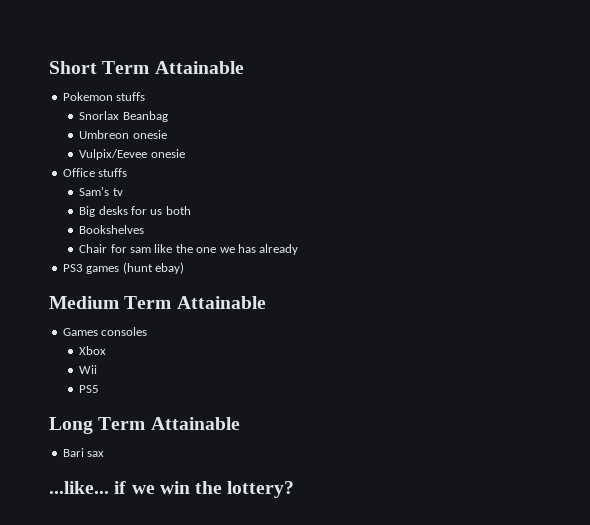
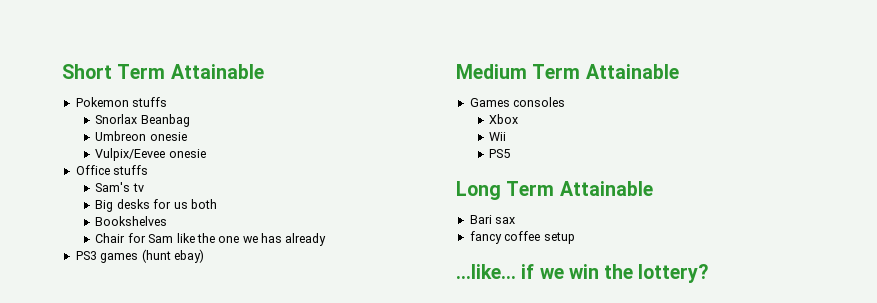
- Chair for sam like the one we has already
+ Chair for Sam like the one we has already
+ fancy coffee setup

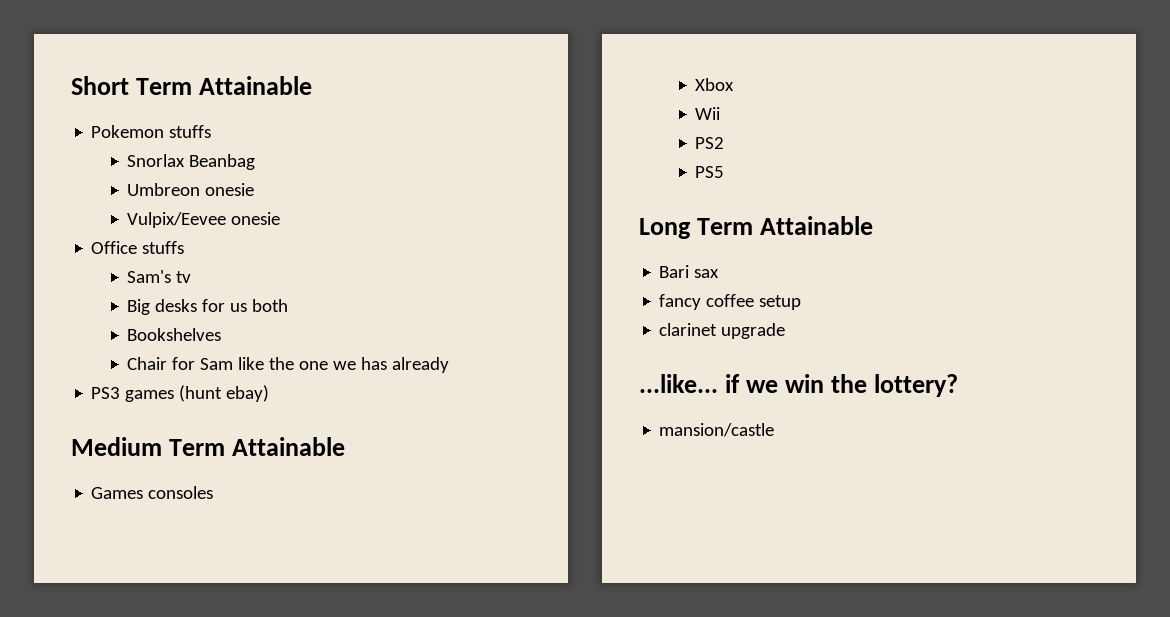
+ PS2
+ clarinet upgrade
+ mansion/castle

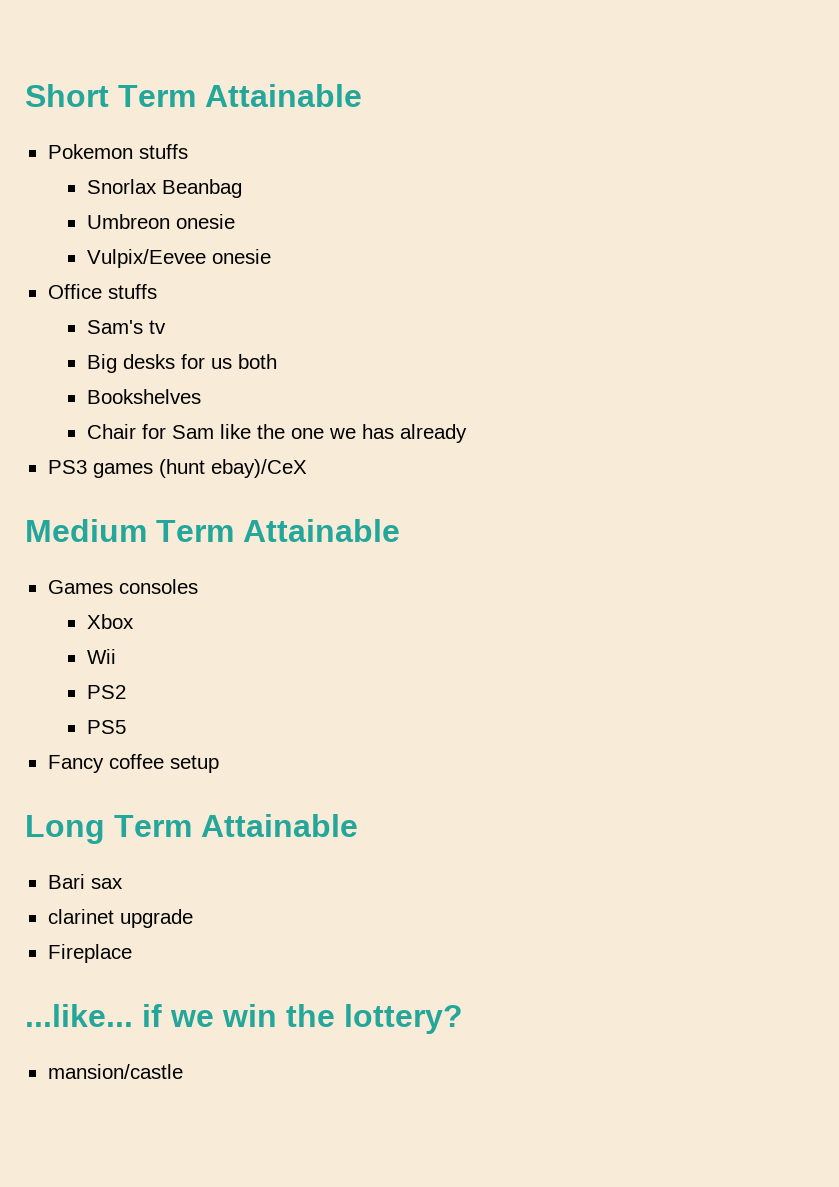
- PS3 games (hunt ebay)
+ PS3 games (hunt ebay)/CeX
+ Fancy coffee setup
- fancy coffee setup
+ Fireplace

